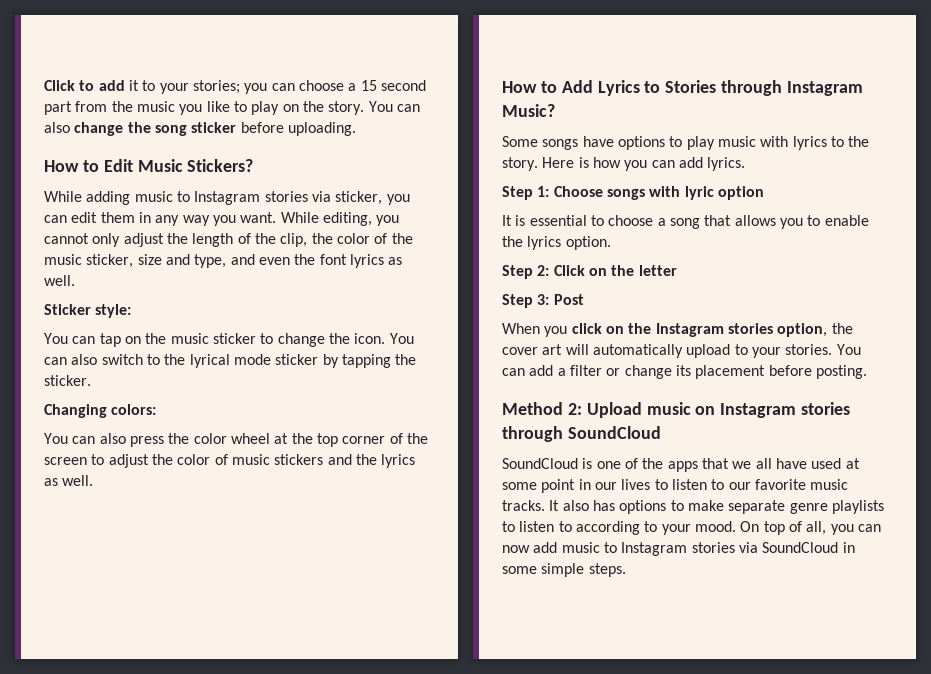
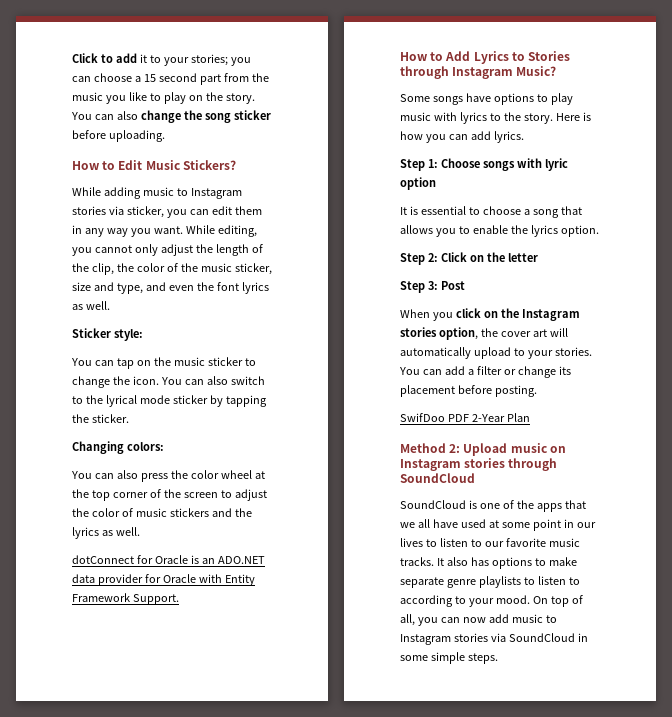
+ dotConnect for Oracle is an ADO.NET data provider for Oracle with Entity Framework Support.
+ SwifDoo PDF 2-Year Plan

